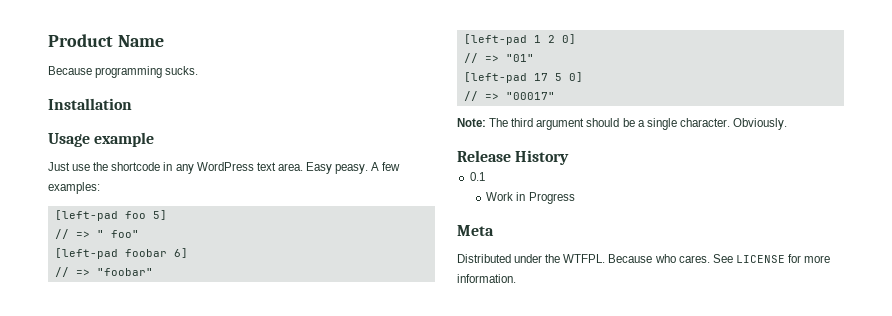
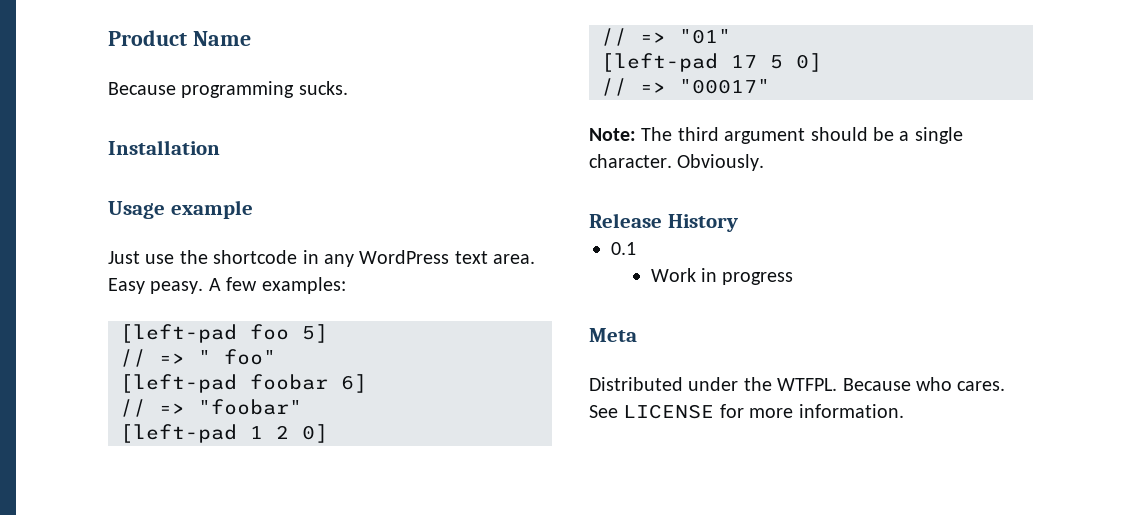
- Work in Progress
+ Work in progress

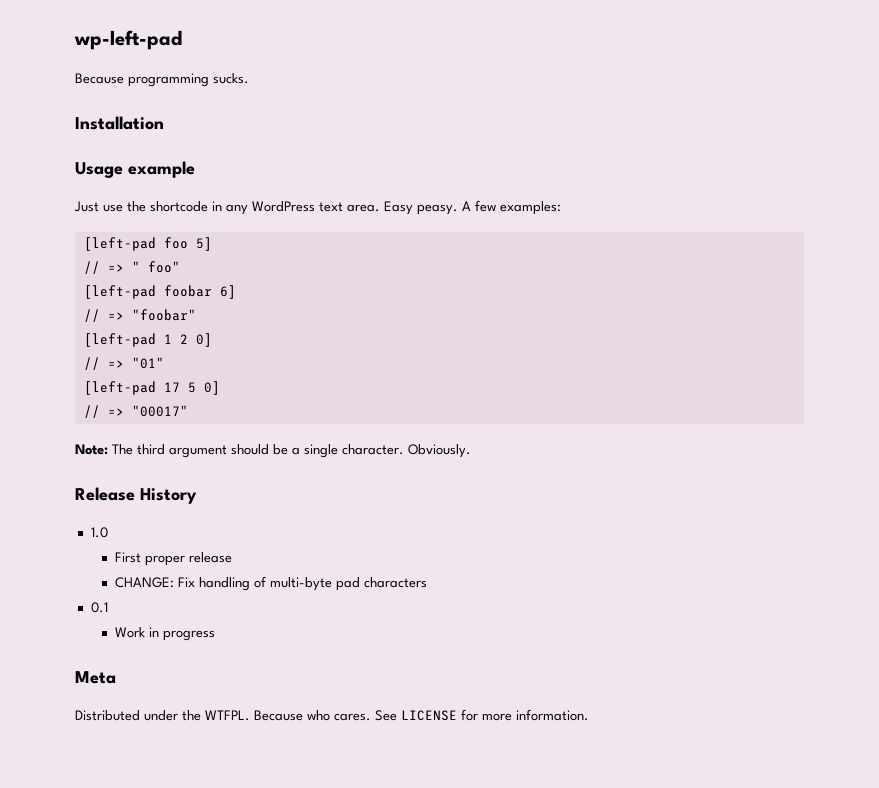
- Product Name
+ wp-left-pad
+ 1.0
+ First proper release
+ CHANGE: Fix handling of multi-byte pad characters

